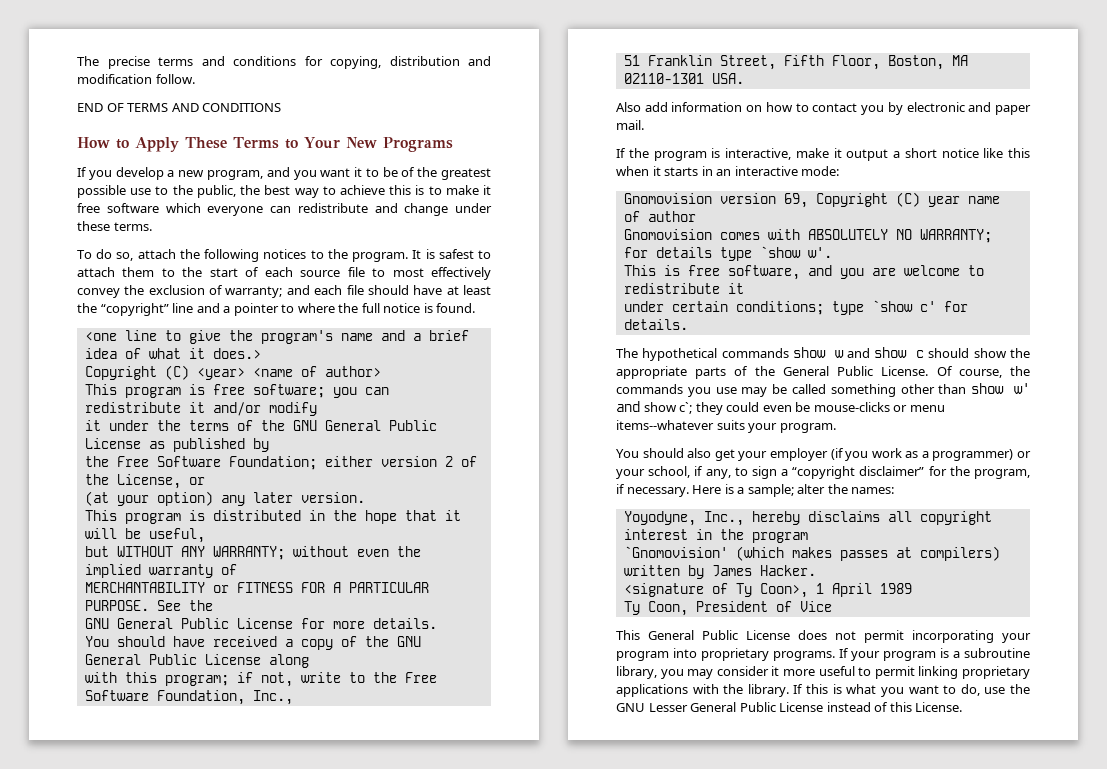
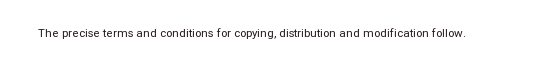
- END OF TERMS AND CONDITIONS
- How to Apply These Terms to Your New Programs
- If you develop a new program, and you want it to be of the greatest possible use to the public, the best way to achieve this is to make it free software which everyone can redistribute and change under these terms.
- To do so, attach the following notices to the program. It is safest to attach them to the start of each source file to most effectively convey the exclusion of warranty; and each file should have at least the “copyright” line and a pointer to where the full notice is found.
- <one line to give the program's name and a brief idea of what it does.>
- Copyright (C) <year> <name of author>
- This program is free software; you can redistribute it and/or modify
- it under the terms of the GNU General Public License as published by
- the Free Software Foundation; either version 2 of the License, or
- (at your option) any later version.
- This program is distributed in the hope that it will be useful,
- but WITHOUT ANY WARRANTY; without even the implied warranty of
- MERCHANTABILITY or FITNESS FOR A PARTICULAR PURPOSE. See the
- GNU General Public License for more details.
- You should have received a copy of the GNU General Public License along
- with this program; if not, write to the Free Software Foundation, Inc.,
- 51 Franklin Street, Fifth Floor, Boston, MA 02110-1301 USA.
- Also add information on how to contact you by electronic and paper mail.
- If the program is interactive, make it output a short notice like this when it starts in an interactive mode:
- Gnomovision version 69, Copyright (C) year name of author
- Gnomovision comes with ABSOLUTELY NO WARRANTY; for details type `show w'.
- This is free software, and you are welcome to redistribute it
- under certain conditions; type `show c' for details.
- The hypothetical commands show w and show c should show the appropriate parts of the General Public License. Of course, the commands you use may be called something other than show w' and show c`; they could even be mouse-clicks or menu items--whatever suits your program.
- You should also get your employer (if you work as a programmer) or your school, if any, to sign a “copyright disclaimer” for the program, if necessary. Here is a sample; alter the names:
- Yoyodyne, Inc., hereby disclaims all copyright interest in the program
- `Gnomovision' (which makes passes at compilers) written by James Hacker.
- <signature of Ty Coon>, 1 April 1989
- Ty Coon, President of Vice
- This General Public License does not permit incorporating your program into proprietary programs. If your program is a subroutine library, you may consider it more useful to permit linking proprietary applications with the library. If this is what you want to do, use the GNU Lesser General Public License instead of this License.

